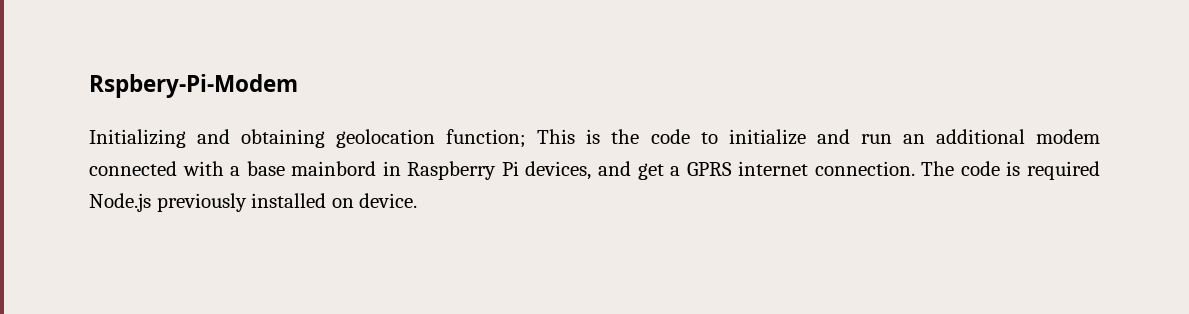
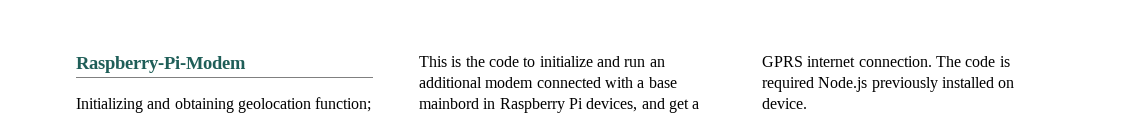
- Rspbery-Pi-Modem
+ Raspberry-Pi-Modem

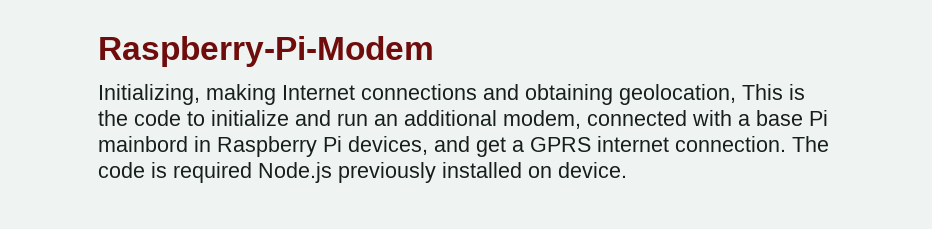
- Initializing and obtaining geolocation function; This is the code to initialize and run an additional modem connected with a base mainbord in Raspberry Pi devices, and get a GPRS internet connection.
+ Initializing, making Internet connections and obtaining geolocation, This is the code to initialize and run an additional modem, connected with a base Pi mainbord in Raspberry Pi devices, and get a GPRS internet connection.

